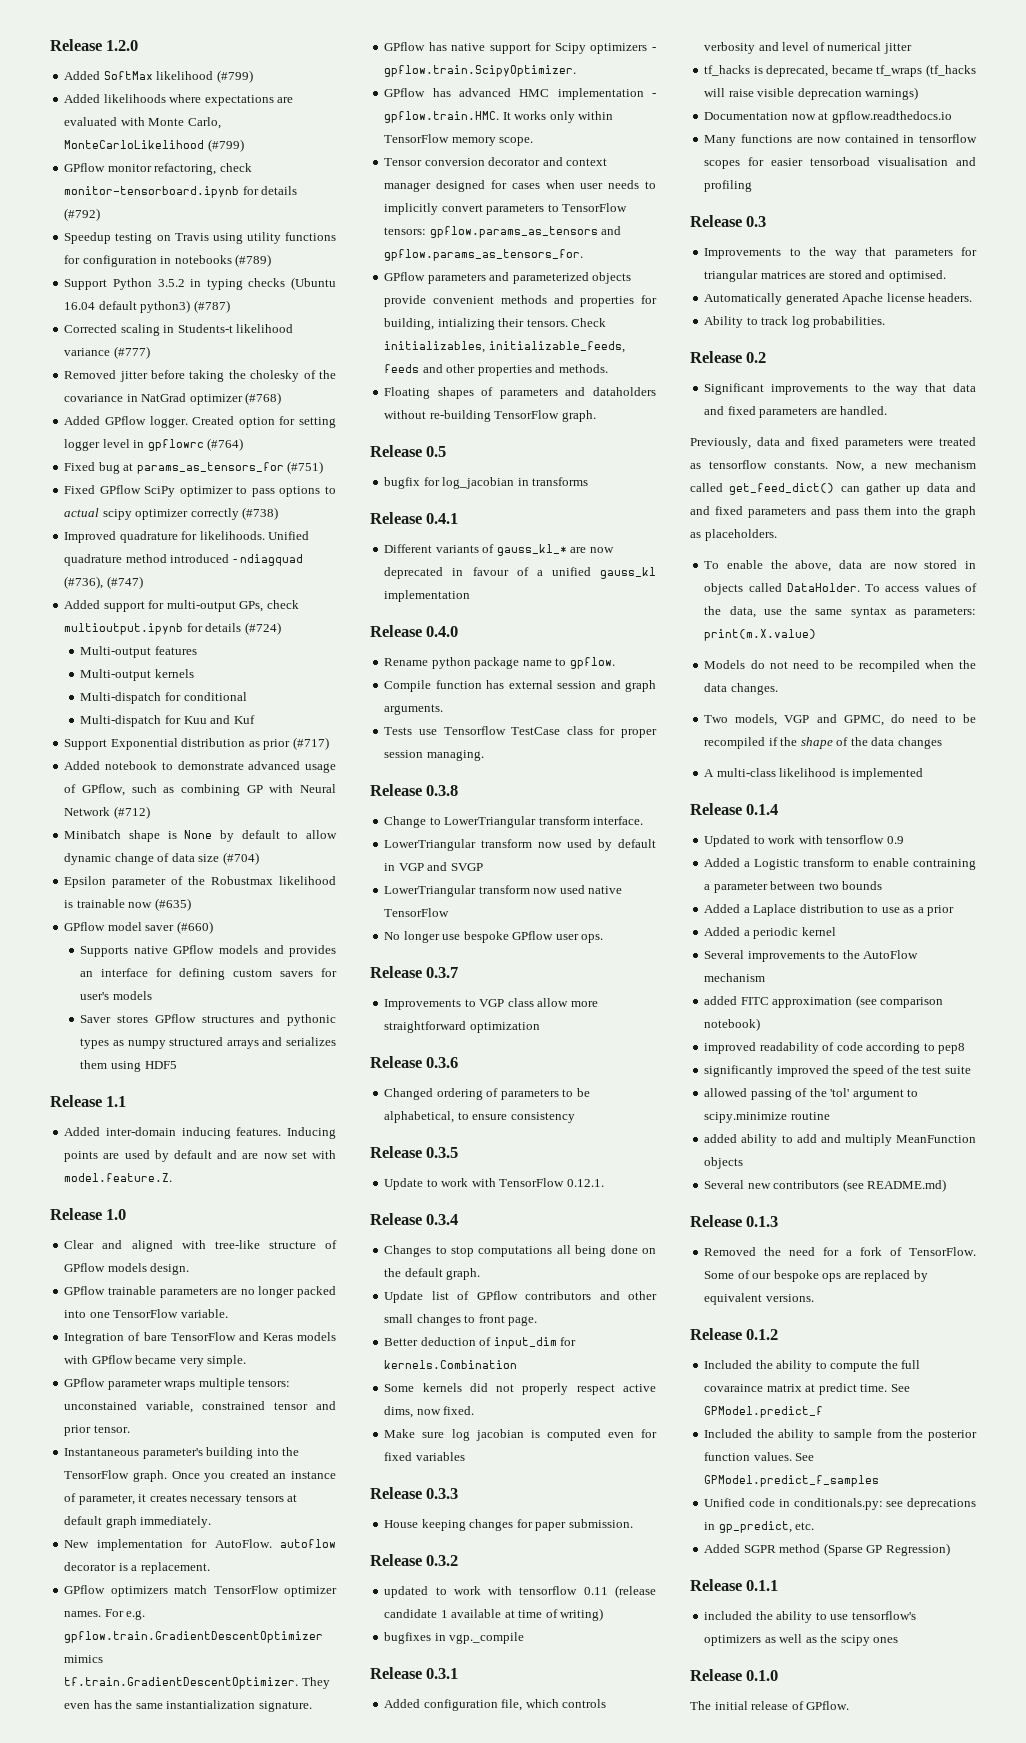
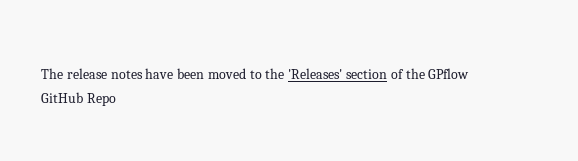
- Release 1.2.0
- Added SoftMax likelihood (#799)
- Added likelihoods where expectations are evaluated with Monte Carlo, MonteCarloLikelihood (#799)
- GPflow monitor refactoring, check monitor-tensorboard.ipynb for details (#792)
- Speedup testing on Travis using utility functions for configuration in notebooks (#789)
- Support Python 3.5.2 in typing checks (Ubuntu 16.04 default python3) (#787)
- Corrected scaling in Students-t likelihood variance (#777)
- Removed jitter before taking the cholesky of the covariance in NatGrad optimizer (#768)
- Added GPflow logger. Created option for setting logger level in gpflowrc (#764)
- Fixed bug at params_as_tensors_for (#751)
- Fixed GPflow SciPy optimizer to pass options to actual scipy optimizer correctly (#738)
- Improved quadrature for likelihoods. Unified quadrature method introduced - ndiagquad (#736), (#747)
- Added support for multi-output GPs, check multioutput.ipynb for details (#724)
- Multi-output features
- Multi-output kernels
- Multi-dispatch for conditional
- Multi-dispatch for Kuu and Kuf
- Support Exponential distribution as prior (#717)
- Added notebook to demonstrate advanced usage of GPflow, such as combining GP with Neural Network (#712)
- Minibatch shape is None by default to allow dynamic change of data size (#704)
- Epsilon parameter of the Robustmax likelihood is trainable now (#635)
- GPflow model saver (#660)
- Supports native GPflow models and provides an interface for defining custom savers for user's models
- Saver stores GPflow structures and pythonic types as numpy structured arrays and serializes them using HDF5
- Release 1.1
- Added inter-domain inducing features. Inducing points are used by default and are now set with model.feature.Z.
- Release 1.0
- Clear and aligned with tree-like structure of GPflow models design.
- GPflow trainable parameters are no longer packed into one TensorFlow variable.
- Integration of bare TensorFlow and Keras models with GPflow became very simple.
- GPflow parameter wraps multiple tensors: unconstained variable, constrained tensor and prior tensor.
- Instantaneous parameter's building into the TensorFlow graph. Once you created an instance of parameter, it creates necessary tensors at default graph immediately.
- New implementation for AutoFlow. autoflow decorator is a replacement.
- GPflow optimizers match TensorFlow optimizer names. For e.g. gpflow.train.GradientDescentOptimizer mimics tf.train.GradientDescentOptimizer. They even has the same instantialization signature.
- GPflow has native support for Scipy optimizers - gpflow.train.ScipyOptimizer.
- GPflow has advanced HMC implementation - gpflow.train.HMC. It works only within TensorFlow memory scope.
- Tensor conversion decorator and context manager designed for cases when user needs to implicitly convert parameters to TensorFlow tensors: gpflow.params_as_tensors and gpflow.params_as_tensors_for.
- GPflow parameters and parameterized objects provide convenient methods and properties for building, intializing their tensors. Check initializables, initializable_feeds, feeds and other properties and methods.
- Floating shapes of parameters and dataholders without re-building TensorFlow graph.
- Release 0.5
- bugfix for log_jacobian in transforms
- Release 0.4.1
- Different variants of gauss_kl_* are now deprecated in favour of a unified gauss_kl implementation
- Release 0.4.0
- Rename python package name to gpflow.
- Compile function has external session and graph arguments.
- Tests use Tensorflow TestCase class for proper session managing.
- Release 0.3.8
- Change to LowerTriangular transform interface.
- LowerTriangular transform now used by default in VGP and SVGP
- LowerTriangular transform now used native TensorFlow
- No longer use bespoke GPflow user ops.
- Release 0.3.7
- Improvements to VGP class allow more straightforward optimization
- Release 0.3.6
- Changed ordering of parameters to be alphabetical, to ensure consistency
- Release 0.3.5
- Update to work with TensorFlow 0.12.1.
- Release 0.3.4
- Changes to stop computations all being done on the default graph.
- Update list of GPflow contributors and other small changes to front page.
- Better deduction of input_dim for kernels.Combination
- Some kernels did not properly respect active dims, now fixed.
- Make sure log jacobian is computed even for fixed variables
- Release 0.3.3
- House keeping changes for paper submission.
- Release 0.3.2
- updated to work with tensorflow 0.11 (release candidate 1 available at time of writing)
- bugfixes in vgp._compile
- Release 0.3.1
- Added configuration file, which controls verbosity and level of numerical jitter
- tf_hacks is deprecated, became tf_wraps (tf_hacks will raise visible deprecation warnings)
- Documentation now at gpflow.readthedocs.io
- Many functions are now contained in tensorflow scopes for easier tensorboad visualisation and profiling
- Release 0.3
- Improvements to the way that parameters for triangular matrices are stored and optimised.
- Automatically generated Apache license headers.
- Ability to track log probabilities.
- Release 0.2
- Significant improvements to the way that data and fixed parameters are handled.
- Previously, data and fixed parameters were treated as tensorflow constants. Now, a new mechanism called get_feed_dict() can gather up data and and fixed parameters and pass them into the graph as placeholders.
- To enable the above, data are now stored in objects called DataHolder. To access values of the data, use the same syntax as parameters: print(m.X.value)
- Models do not need to be recompiled when the data changes.
- Two models, VGP and GPMC, do need to be recompiled if the shape of the data changes
- A multi-class likelihood is implemented
- Release 0.1.4
- Updated to work with tensorflow 0.9
- Added a Logistic transform to enable contraining a parameter between two bounds
- Added a Laplace distribution to use as a prior
- Added a periodic kernel
- Several improvements to the AutoFlow mechanism
- added FITC approximation (see comparison notebook)
- improved readability of code according to pep8
- significantly improved the speed of the test suite
- allowed passing of the 'tol' argument to scipy.minimize routine
- added ability to add and multiply MeanFunction objects
- Several new contributors (see README.md)
- Release 0.1.3
- Removed the need for a fork of TensorFlow. Some of our bespoke ops are replaced by equivalent versions.
- Release 0.1.2
- Included the ability to compute the full covaraince matrix at predict time. See GPModel.predict_f
- Included the ability to sample from the posterior function values. See GPModel.predict_f_samples
- Unified code in conditionals.py: see deprecations in gp_predict, etc.
- Added SGPR method (Sparse GP Regression)
- Release 0.1.1
- included the ability to use tensorflow's optimizers as well as the scipy ones
- Release 0.1.0
- The initial release of GPflow.
+ The release notes have been moved to the 'Releases' section of the GPflow GitHub Repo

